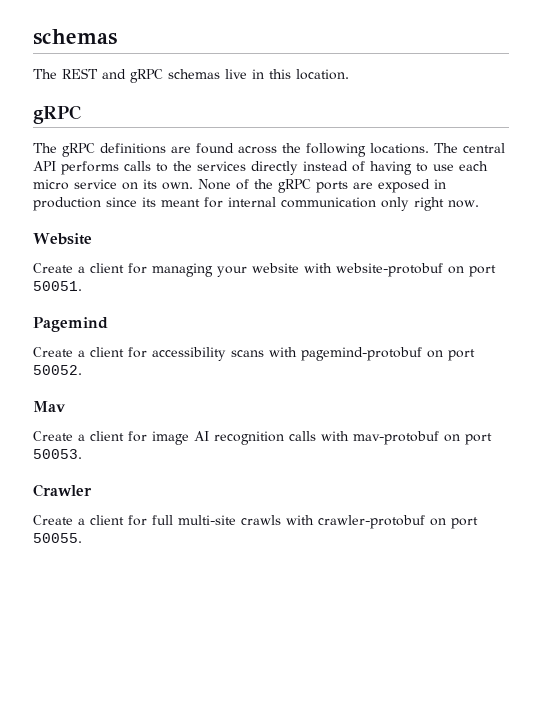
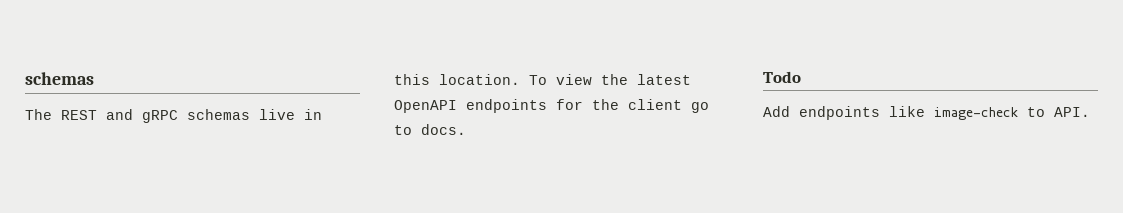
- The REST and gRPC schemas live in this location.
- gRPC
- The gRPC definitions are found across the following locations. The central API performs calls to the services directly instead of having to use each micro service on its own. None of the gRPC ports are exposed in production since its meant for internal communication only right now.
- Website
- Create a client for managing your website with website-protobuf on port 50051.
- Pagemind
- Create a client for accessibility scans with pagemind-protobuf on port 50052.
- Mav
- Create a client for image AI recognition calls with mav-protobuf on port 50053.
- Crawler
- Create a client for full multi-site crawls with crawler-protobuf on port 50055.
+ The REST and gRPC schemas live in this location. To view the latest OpenAPI endpoints for the client go to docs.
+ Todo
+ Add endpoints like image-check to API.

